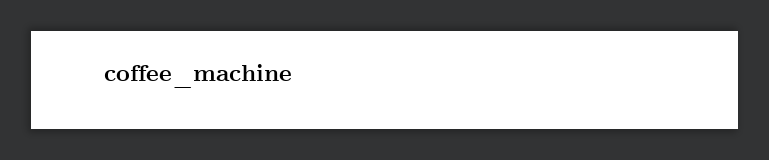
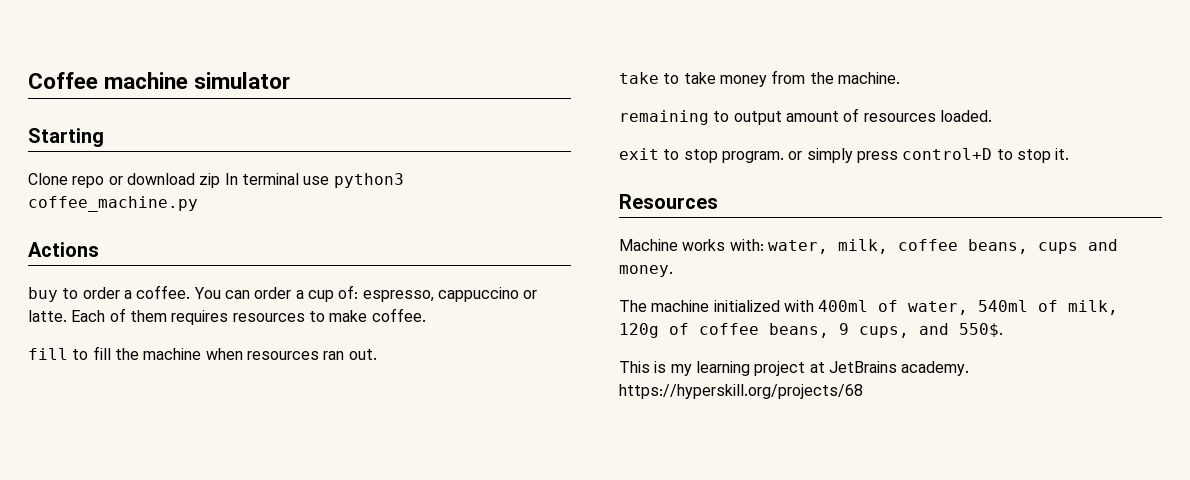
- coffee_machine
+ Coffee machine simulator
+ Starting
+ Clone repo or download zip In terminal use python3 coffee_machine.py
+ Actions
+ buy to order a coffee. You can order a cup of: espresso, cappuccino or latte. Each of them requires resources to make coffee.
+ fill to fill the machine when resources ran out.
+ take to take money from the machine.
+ remaining to output amount of resources loaded.
+ exit to stop program. or simply press control+D to stop it.
+ Resources
+ Machine works with: water, milk, coffee beans, cups and money.
+ The machine initialized with 400ml of water, 540ml of milk, 120g of coffee beans, 9 cups, and 550$.
+ This is my learning project at JetBrains academy. https://hyperskill.org/projects/68

